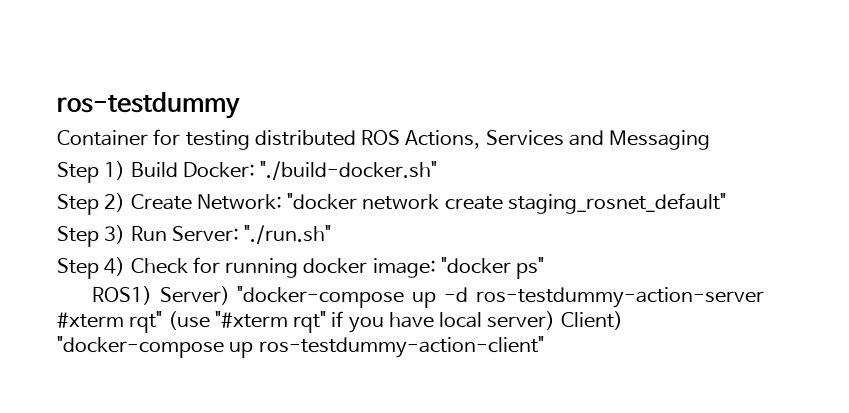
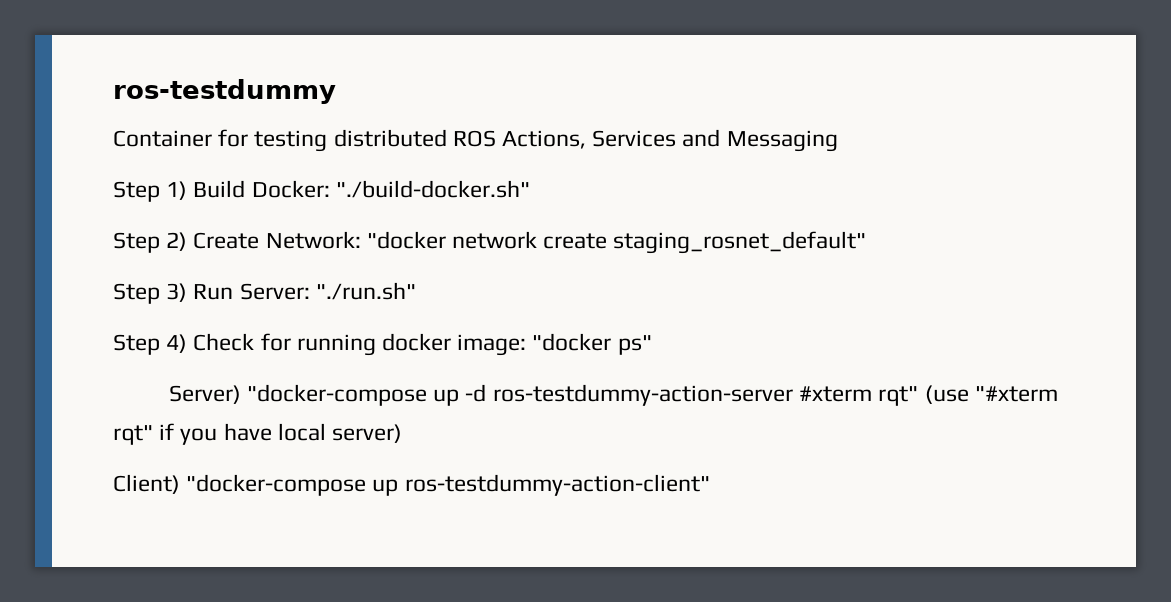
- ROS1) Server) "docker-compose up -d ros-testdummy-action-server #xterm rqt" (use "#xterm rqt" if you have local server) Client) "docker-compose up ros-testdummy-action-client"
+ Server) "docker-compose up -d ros-testdummy-action-server #xterm rqt" (use "#xterm rqt" if you have local server)
+ Client) "docker-compose up ros-testdummy-action-client"

